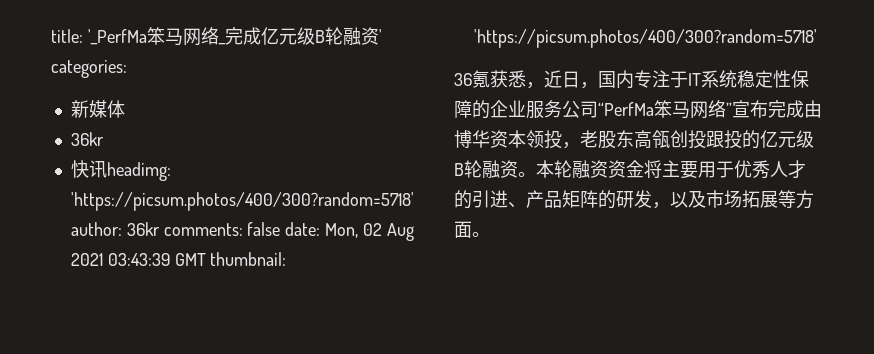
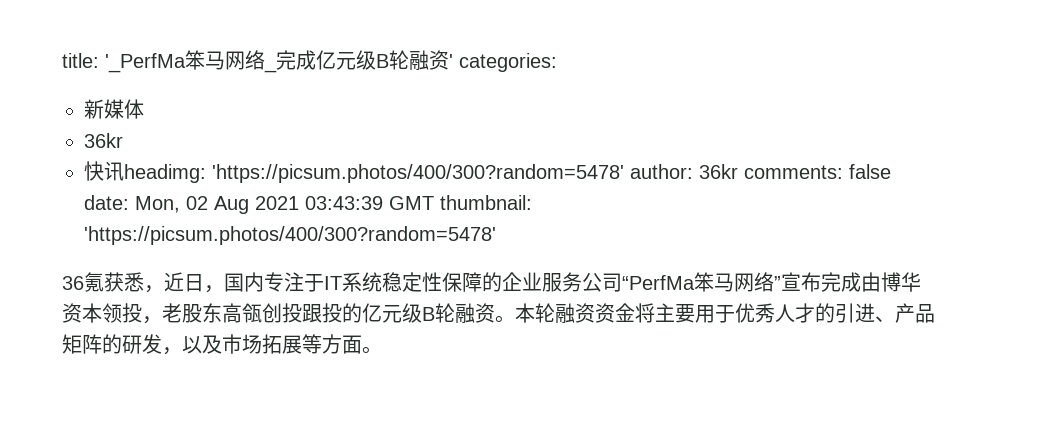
- 快讯headimg: 'https://picsum.photos/400/300?random=5718' author: 36kr comments: false date: Mon, 02 Aug 2021 03:43:39 GMT thumbnail: 'https://picsum.photos/400/300?random=5718'
+ 快讯headimg: 'https://picsum.photos/400/300?random=5478' author: 36kr comments: false date: Mon, 02 Aug 2021 03:43:39 GMT thumbnail: 'https://picsum.photos/400/300?random=5478'

